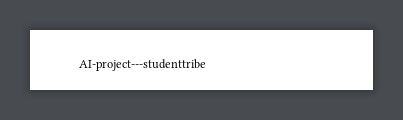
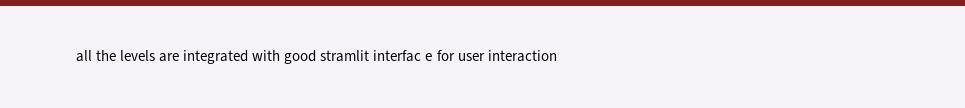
- AI-project---studenttribe
+ all the levels are integrated with good stramlit interfac e for user interaction

